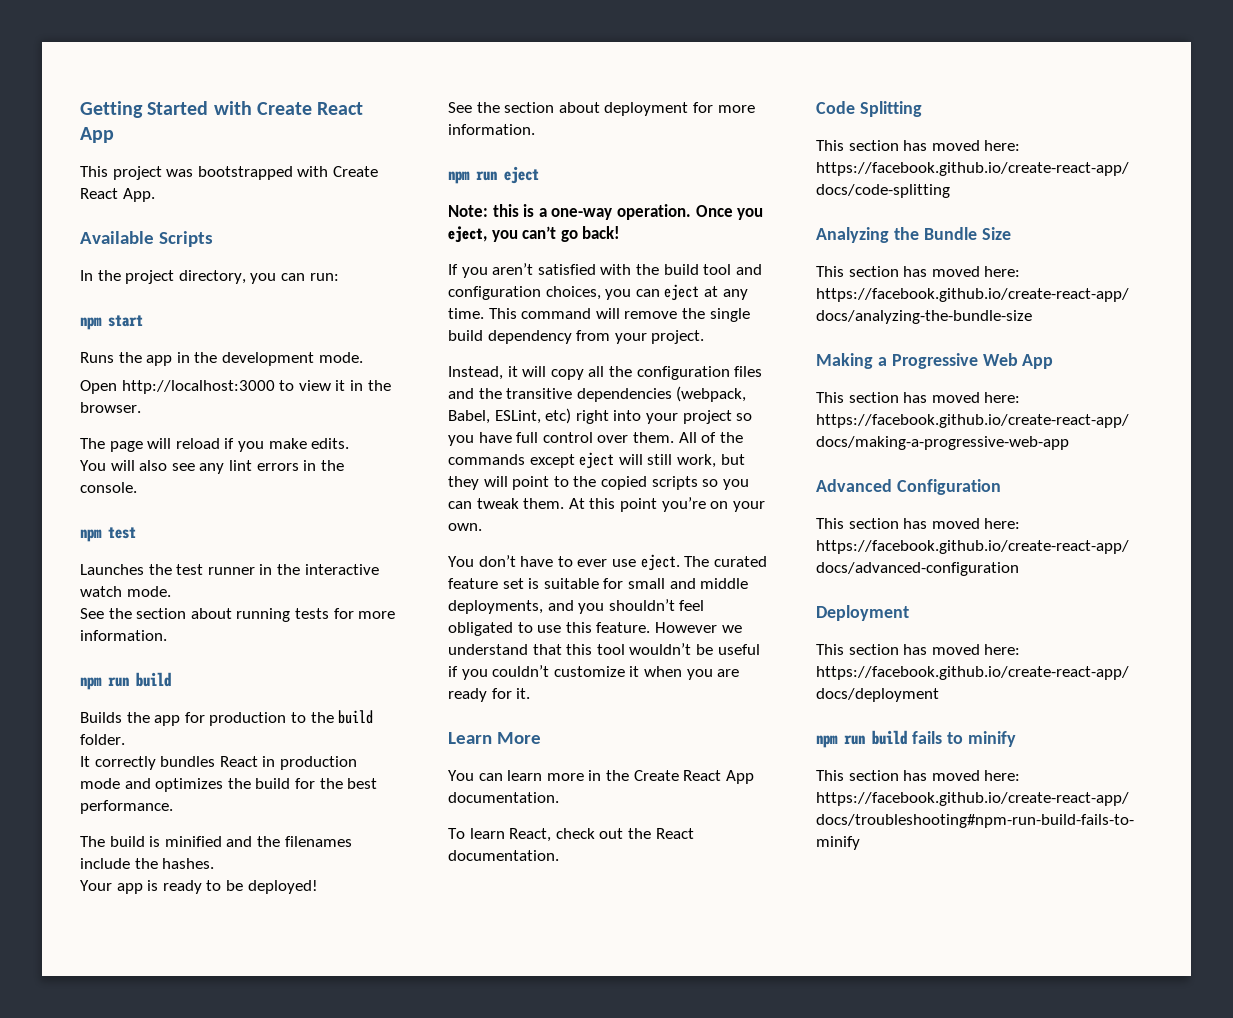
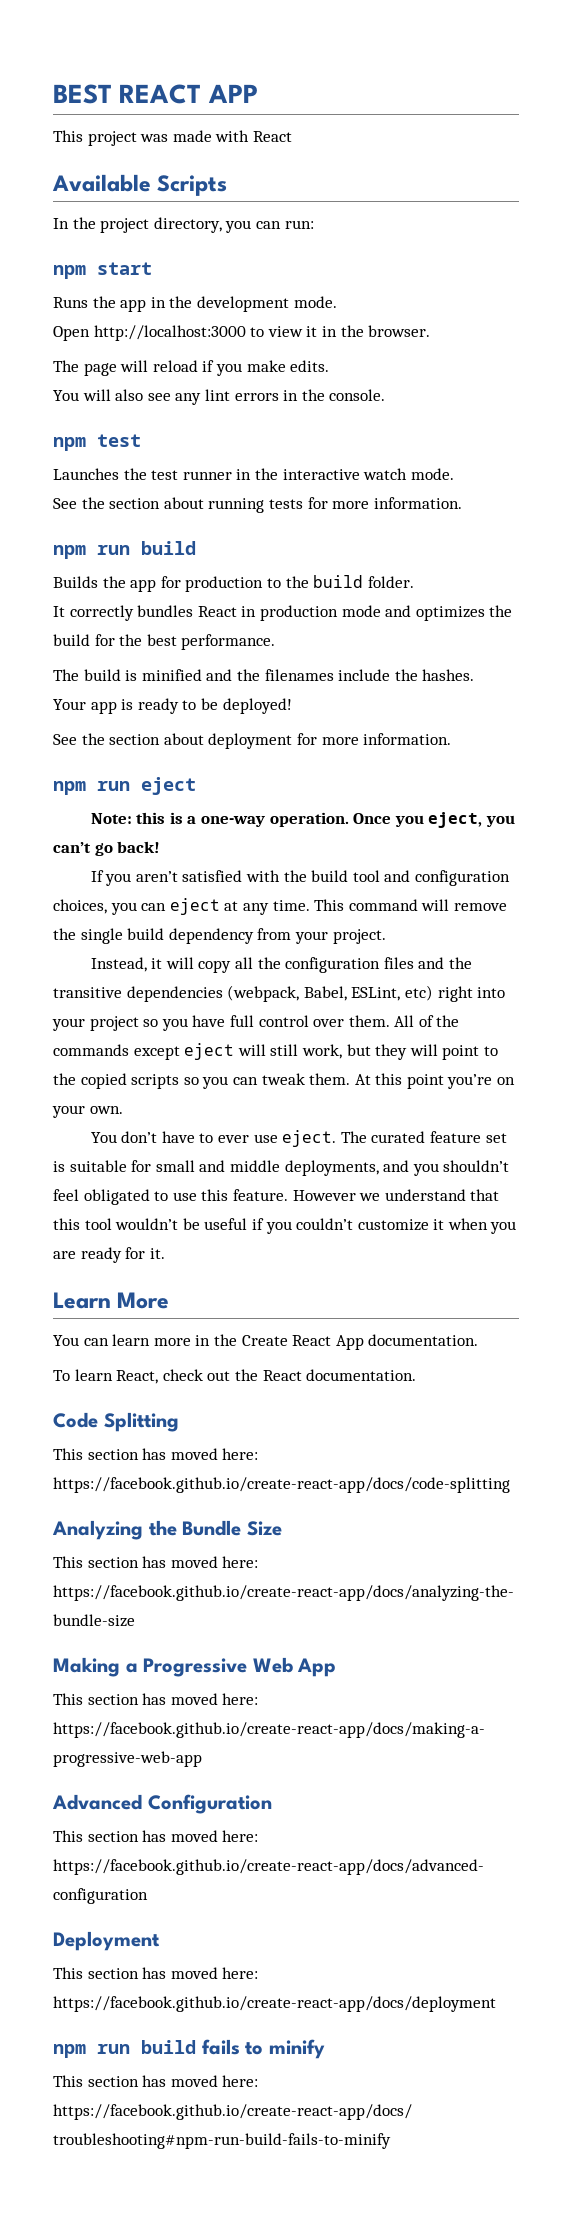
- Getting Started with Create React App
+ BEST REACT APP
- This project was bootstrapped with Create React App.
+ This project was made with React

